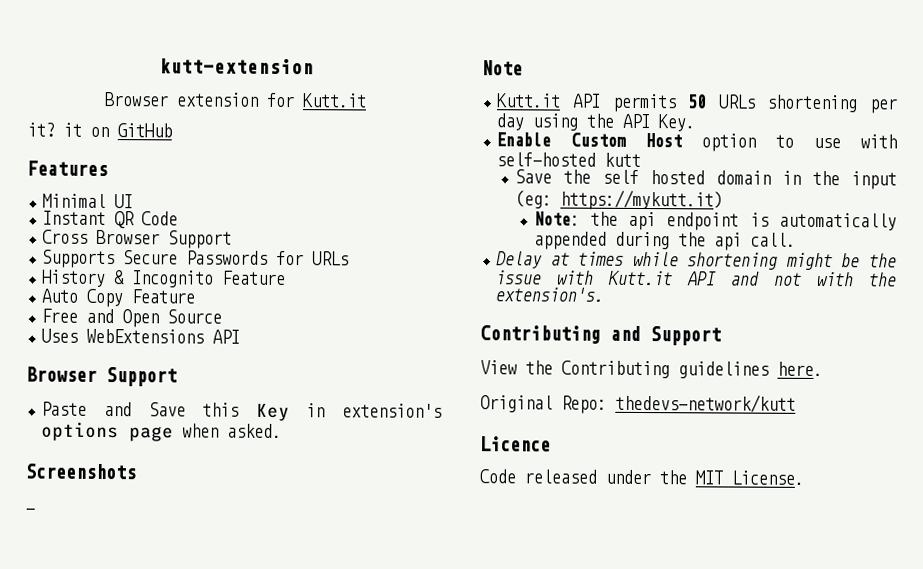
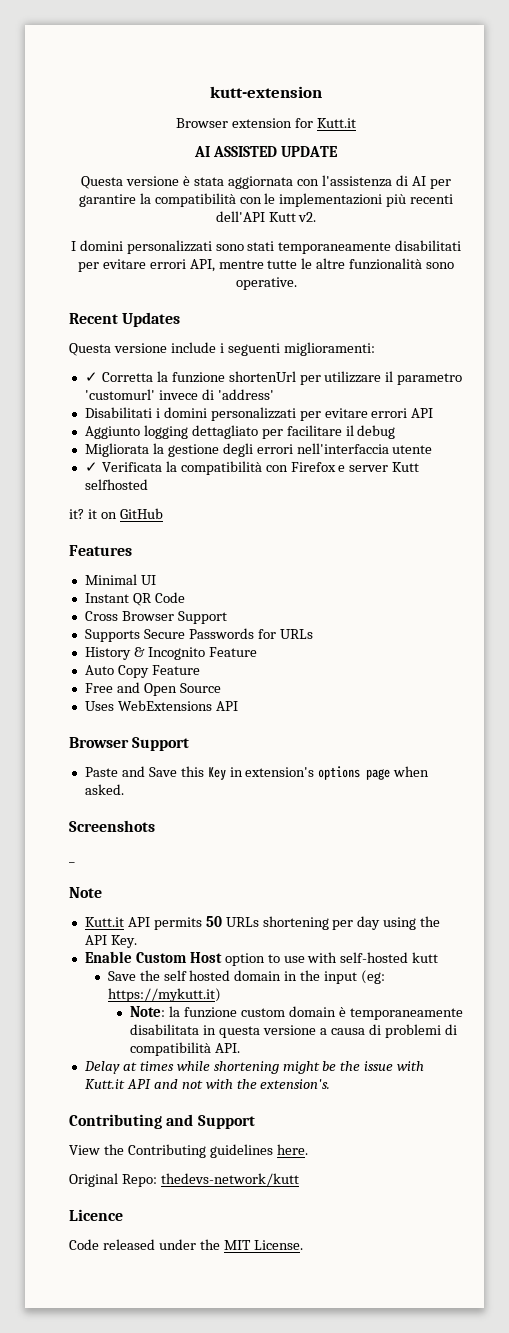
+ AI ASSISTED UPDATE
+ Questa versione è stata aggiornata con l'assistenza di AI per garantire la compatibilità con le implementazioni più recenti dell'API Kutt v2.
+ I domini personalizzati sono stati temporaneamente disabilitati per evitare errori API, mentre tutte le altre funzionalità sono operative.
+ Recent Updates
+ Questa versione include i seguenti miglioramenti:
+ ✓ Corretta la funzione shortenUrl per utilizzare il parametro 'customurl' invece di 'address'
+ Disabilitati i domini personalizzati per evitare errori API
+ Aggiunto logging dettagliato per facilitare il debug
+ Migliorata la gestione degli errori nell'interfaccia utente
+ ✓ Verificata la compatibilità con Firefox e server Kutt selfhosted
- Note: the api endpoint is automatically appended during the api call.
+ Note: la funzione custom domain è temporaneamente disabilitata in questa versione a causa di problemi di compatibilità API.

